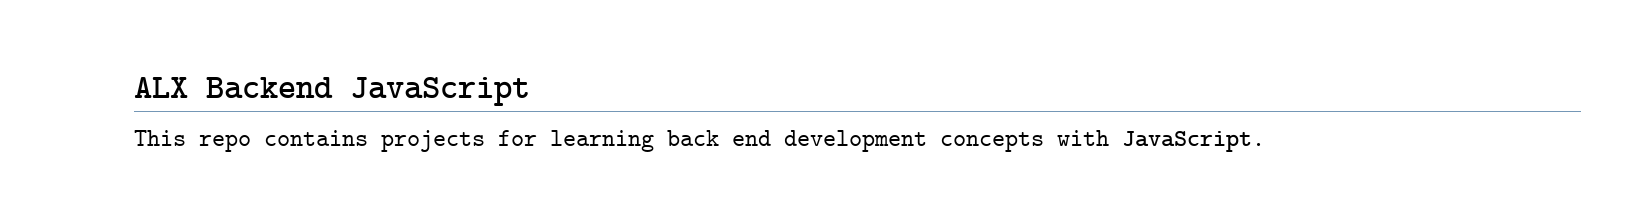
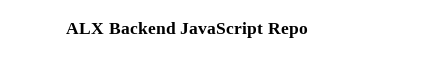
- ALX Backend JavaScript
- This repo contains projects for learning back end development concepts with JavaScript.
+ ALX Backend JavaScript Repo

